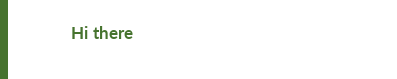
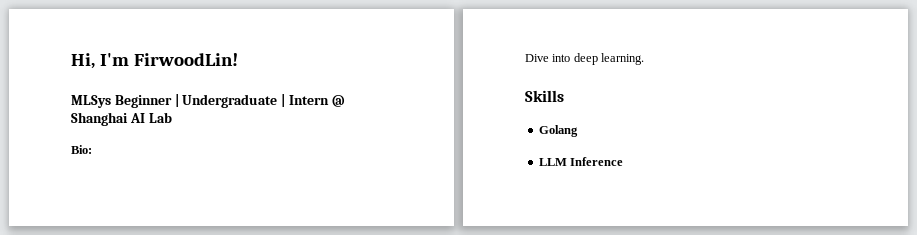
- Hi there
+ Hi, I'm FirwoodLin!
+ MLSys Beginner | Undergraduate | Intern @ Shanghai AI Lab
+ Bio:
+ Dive into deep learning.
+ Skills
+ Golang
+ LLM Inference

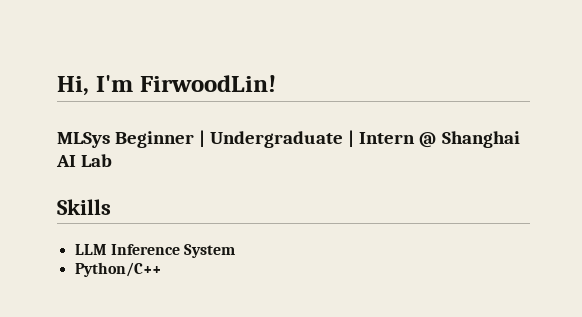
- Bio:
- Dive into deep learning.
- Golang
- LLM Inference
+ LLM Inference System
+ Python/C++

